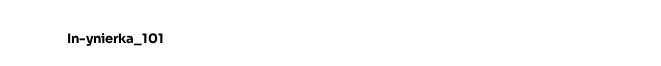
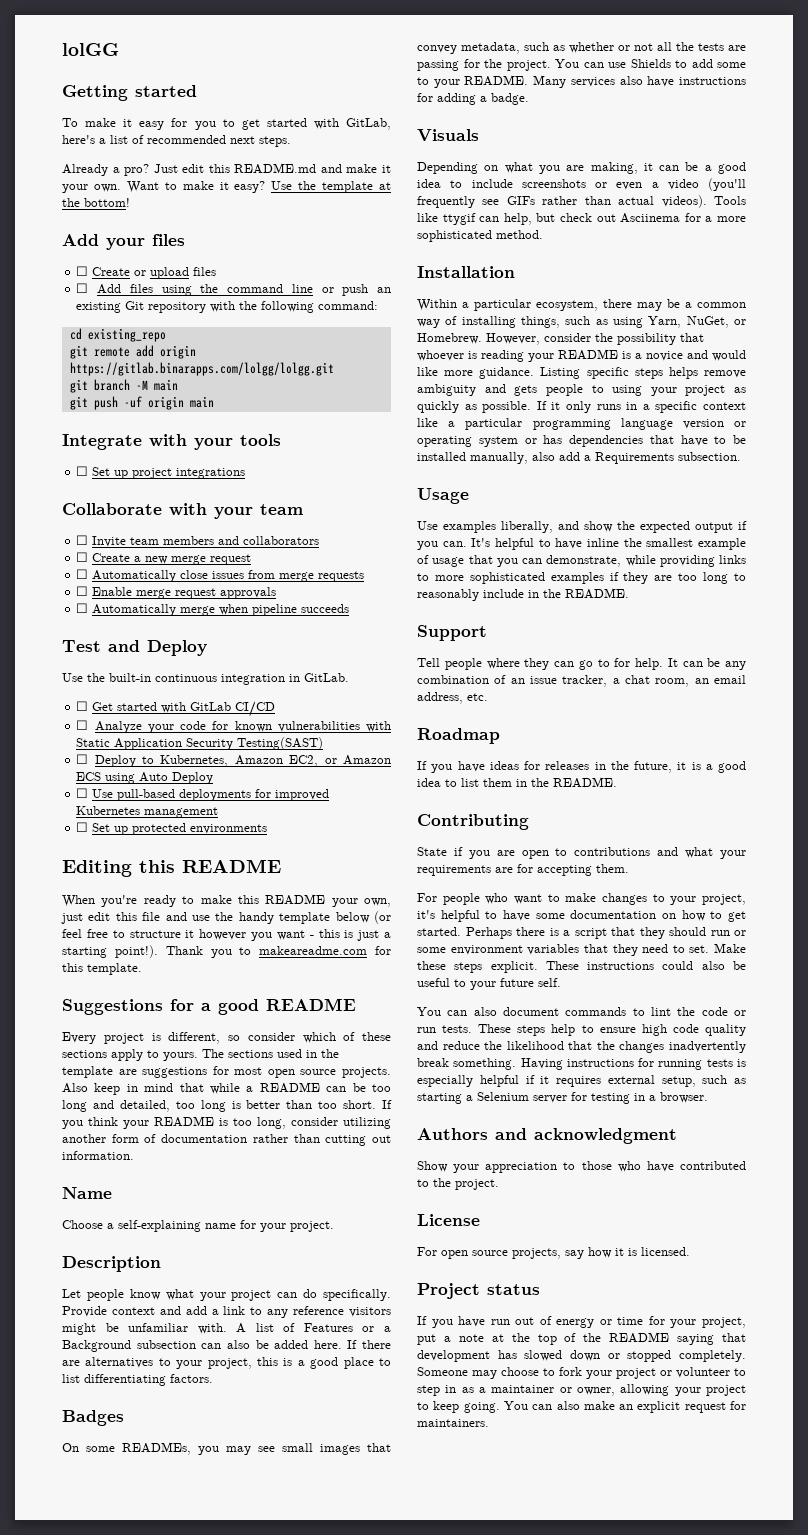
- In-ynierka_101
+ lolGG
+ Getting started
+ To make it easy for you to get started with GitLab, here's a list of recommended next steps.
+ Already a pro? Just edit this README.md and make it your own. Want to make it easy? Use the template at the bottom!
+ Add your files
+ ☐ Create or upload files
+ ☐ Add files using the command line or push an existing Git repository with the following command:
+ cd existing_repo
+ git remote add origin https://gitlab.binarapps.com/lolgg/lolgg.git
+ git branch -M main
+ git push -uf origin main
+ Integrate with your tools
+ ☐ Set up project integrations
+ Collaborate with your team
+ ☐ Invite team members and collaborators
+ ☐ Create a new merge request
+ ☐ Automatically close issues from merge requests
+ ☐ Enable merge request approvals
+ ☐ Automatically merge when pipeline succeeds
+ Test and Deploy
+ Use the built-in continuous integration in GitLab.
+ ☐ Get started with GitLab CI/CD
+ ☐ Analyze your code for known vulnerabilities with Static Application Security Testing(SAST)
+ ☐ Deploy to Kubernetes, Amazon EC2, or Amazon ECS using Auto Deploy
+ ☐ Use pull-based deployments for improved Kubernetes management
+ ☐ Set up protected environments
+ Editing this README
+ When you're ready to make this README your own, just edit this file and use the handy template below (or feel free to structure it however you want - this is just a starting point!). Thank you to makeareadme.com for this template.
+ Suggestions for a good README
+ Every project is different, so consider which of these sections apply to yours. The sections used in the template are suggestions for most open source projects. Also keep in mind that while a README can be too long and detailed, too long is better than too short. If you think your README is too long, consider utilizing another form of documentation rather than cutting out information.
+ Name
+ Choose a self-explaining name for your project.
+ Description
+ Let people know what your project can do specifically. Provide context and add a link to any reference visitors might be unfamiliar with. A list of Features or a Background subsection can also be added here. If there are alternatives to your project, this is a good place to list differentiating factors.
+ Badges
+ On some READMEs, you may see small images that convey metadata, such as whether or not all the tests are passing for the project. You can use Shields to add some to your README. Many services also have instructions for adding a badge.
+ Visuals
+ Depending on what you are making, it can be a good idea to include screenshots or even a video (you'll frequently see GIFs rather than actual videos). Tools like ttygif can help, but check out Asciinema for a more sophisticated method.
+ Installation
+ Within a particular ecosystem, there may be a common way of installing things, such as using Yarn, NuGet, or Homebrew. However, consider the possibility that whoever is reading your README is a novice and would like more guidance. Listing specific steps helps remove ambiguity and gets people to using your project as quickly as possible. If it only runs in a specific context like a particular programming language version or operating system or has dependencies that have to be installed manually, also add a Requirements subsection.
+ Usage
+ Use examples liberally, and show the expected output if you can. It's helpful to have inline the smallest example of usage that you can demonstrate, while providing links to more sophisticated examples if they are too long to reasonably include in the README.
+ Support
+ Tell people where they can go to for help. It can be any combination of an issue tracker, a chat room, an email address, etc.
+ Roadmap
+ If you have ideas for releases in the future, it is a good idea to list them in the README.
+ Contributing
+ State if you are open to contributions and what your requirements are for accepting them.
+ For people who want to make changes to your project, it's helpful to have some documentation on how to get started. Perhaps there is a script that they should run or some environment variables that they need to set. Make these steps explicit. These instructions could also be useful to your future self.
+ You can also document commands to lint the code or run tests. These steps help to ensure high code quality and reduce the likelihood that the changes inadvertently break something. Having instructions for running tests is especially helpful if it requires external setup, such as starting a Selenium server for testing in a browser.
+ Authors and acknowledgment
+ Show your appreciation to those who have contributed to the project.
+ License
+ For open source projects, say how it is licensed.
+ Project status
+ If you have run out of energy or time for your project, put a note at the top of the README saying that development has slowed down or stopped completely. Someone may choose to fork your project or volunteer to step in as a maintainer or owner, allowing your project to keep going. You can also make an explicit request for maintainers.

